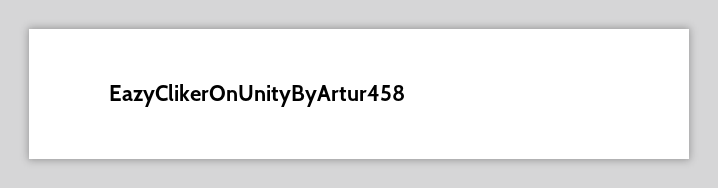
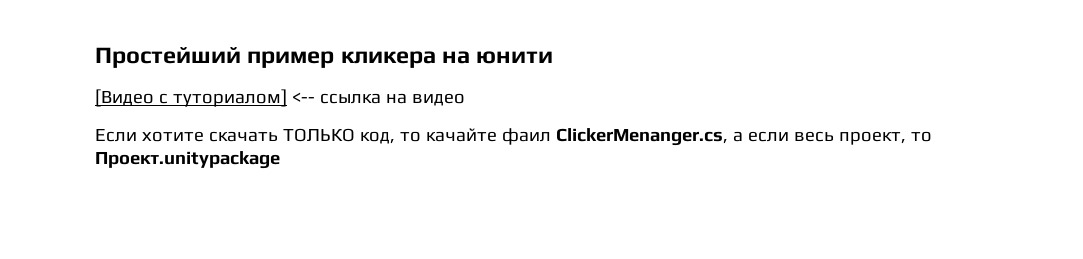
- EazyClikerOnUnityByArtur458
+ Простейший пример кликера на юнити
+ [Видео с туториалом] <-- ссылка на видео
+ Если хотите скачать ТОЛЬКО код, то качайте фаил ClickerMenanger.cs, а если весь проект, то Проект.unitypackage

